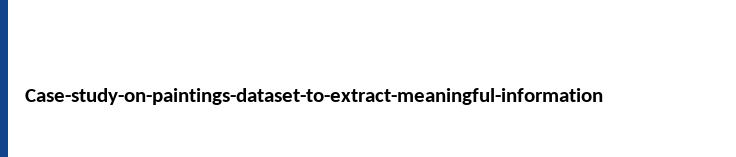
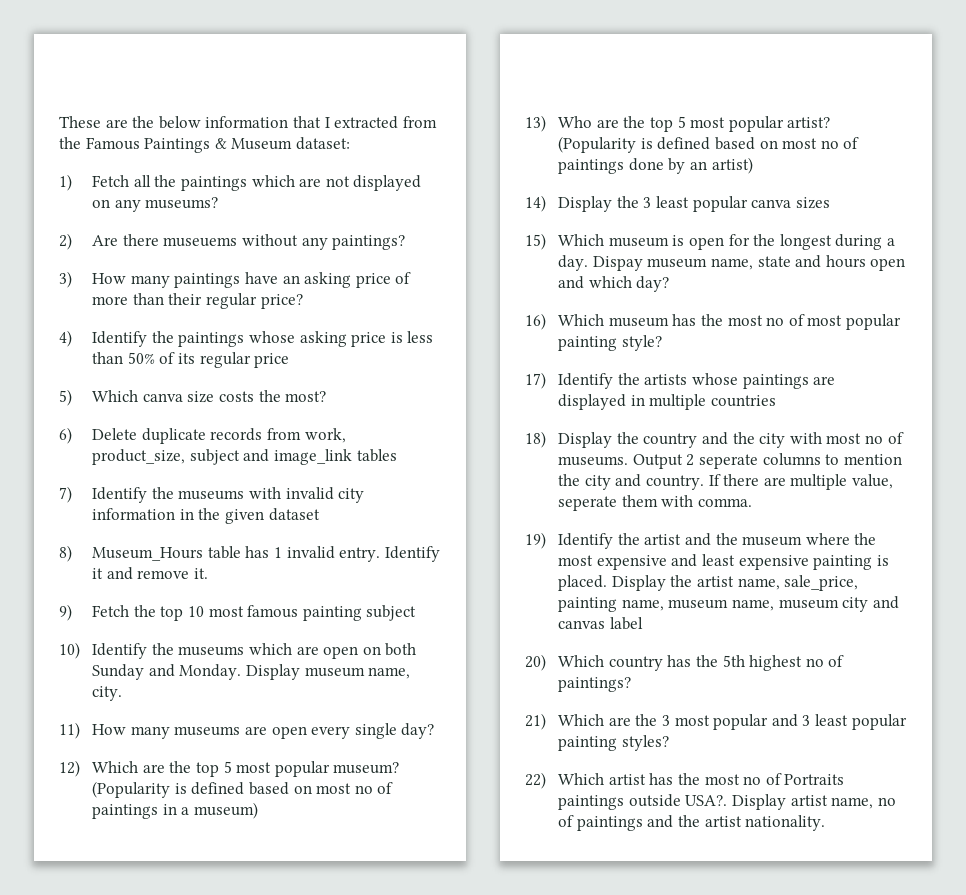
- Case-study-on-paintings-dataset-to-extract-meaningful-information
+ These are the below information that I extracted from the Famous Paintings & Museum dataset:
+ 1) Fetch all the paintings which are not displayed on any museums?
+ 2) Are there museuems without any paintings?
+ 3) How many paintings have an asking price of more than their regular price?
+ 4) Identify the paintings whose asking price is less than 50% of its regular price
+ 5) Which canva size costs the most?
+ 6) Delete duplicate records from work, product_size, subject and image_link tables
+ 7) Identify the museums with invalid city information in the given dataset
+ 8) Museum_Hours table has 1 invalid entry. Identify it and remove it.
+ 9) Fetch the top 10 most famous painting subject
+ 10) Identify the museums which are open on both Sunday and Monday. Display museum name, city.
+ 11) How many museums are open every single day?
+ 12) Which are the top 5 most popular museum? (Popularity is defined based on most no of paintings in a museum)
+ 13) Who are the top 5 most popular artist? (Popularity is defined based on most no of paintings done by an artist)
+ 14) Display the 3 least popular canva sizes
+ 15) Which museum is open for the longest during a day. Dispay museum name, state and hours open and which day?
+ 16) Which museum has the most no of most popular painting style?
+ 17) Identify the artists whose paintings are displayed in multiple countries
+ 18) Display the country and the city with most no of museums. Output 2 seperate columns to mention the city and country. If there are multiple value, seperate them with comma.
+ 19) Identify the artist and the museum where the most expensive and least expensive painting is placed. Display the artist name, sale_price, painting name, museum name, museum city and canvas label
+ 20) Which country has the 5th highest no of paintings?
+ 21) Which are the 3 most popular and 3 least popular painting styles?
+ 22) Which artist has the most no of Portraits paintings outside USA?. Display artist name, no of paintings and the artist nationality.

